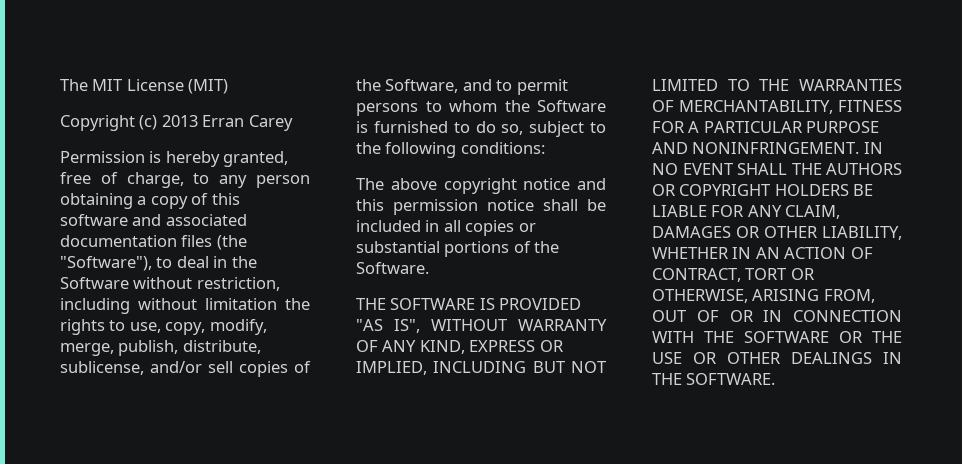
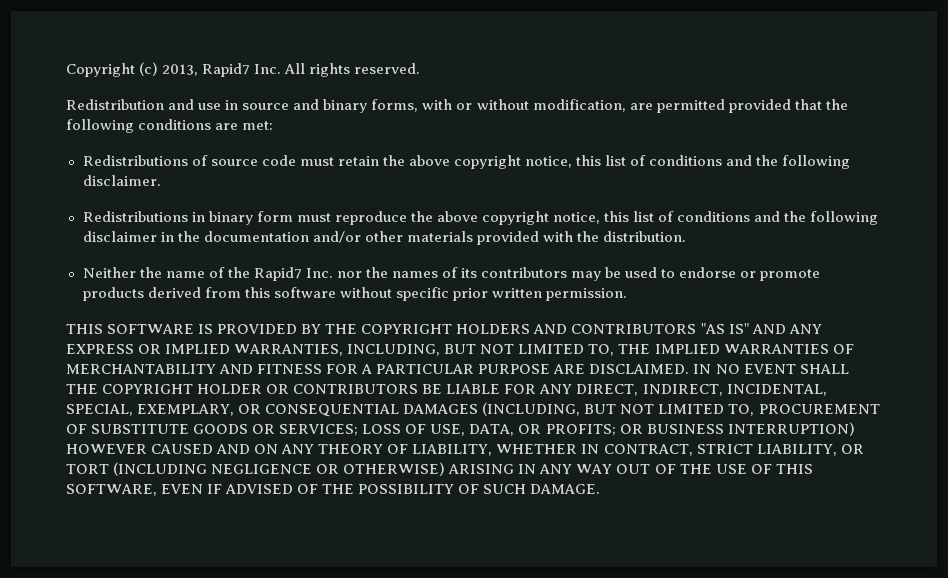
- The MIT License (MIT)
- Copyright (c) 2013 Erran Carey
- Permission is hereby granted, free of charge, to any person obtaining a copy of this software and associated documentation files (the "Software"), to deal in the Software without restriction, including without limitation the rights to use, copy, modify, merge, publish, distribute, sublicense, and/or sell copies of the Software, and to permit persons to whom the Software is furnished to do so, subject to the following conditions:
- The above copyright notice and this permission notice shall be included in all copies or substantial portions of the Software.
- THE SOFTWARE IS PROVIDED "AS IS", WITHOUT WARRANTY OF ANY KIND, EXPRESS OR IMPLIED, INCLUDING BUT NOT LIMITED TO THE WARRANTIES OF MERCHANTABILITY, FITNESS FOR A PARTICULAR PURPOSE AND NONINFRINGEMENT.
+ Copyright (c) 2013, Rapid7 Inc. All rights reserved.
+ Redistribution and use in source and binary forms, with or without modification, are permitted provided that the following conditions are met:
+ Redistributions of source code must retain the above copyright notice, this list of conditions and the following disclaimer.
+ Redistributions in binary form must reproduce the above copyright notice, this list of conditions and the following disclaimer in the documentation and/or other materials provided with the distribution.
+ Neither the name of the Rapid7 Inc. nor the names of its contributors may be used to endorse or promote products derived from this software without specific prior written permission.
+ THIS SOFTWARE IS PROVIDED BY THE COPYRIGHT HOLDERS AND CONTRIBUTORS "AS IS" AND ANY EXPRESS OR IMPLIED WARRANTIES, INCLUDING, BUT NOT LIMITED TO, THE IMPLIED WARRANTIES OF MERCHANTABILITY AND FITNESS FOR A PARTICULAR PURPOSE ARE DISCLAIMED.
- IN NO EVENT SHALL THE AUTHORS OR COPYRIGHT HOLDERS BE LIABLE FOR ANY CLAIM, DAMAGES OR OTHER LIABILITY, WHETHER IN AN ACTION OF CONTRACT, TORT OR OTHERWISE, ARISING FROM, OUT OF OR IN CONNECTION WITH THE SOFTWARE OR THE USE OR OTHER DEALINGS IN THE SOFTWARE.
+ IN NO EVENT SHALL THE COPYRIGHT HOLDER OR CONTRIBUTORS BE LIABLE FOR ANY DIRECT, INDIRECT, INCIDENTAL, SPECIAL, EXEMPLARY, OR CONSEQUENTIAL DAMAGES (INCLUDING, BUT NOT LIMITED TO, PROCUREMENT OF SUBSTITUTE GOODS OR SERVICES; LOSS OF USE, DATA, OR PROFITS; OR BUSINESS INTERRUPTION) HOWEVER CAUSED AND ON ANY THEORY OF LIABILITY, WHETHER IN CONTRACT, STRICT LIABILITY, OR TORT (INCLUDING NEGLIGENCE OR OTHERWISE) ARISING IN ANY WAY OUT OF THE USE OF THIS SOFTWARE, EVEN IF ADVISED OF THE POSSIBILITY OF SUCH DAMAGE.

